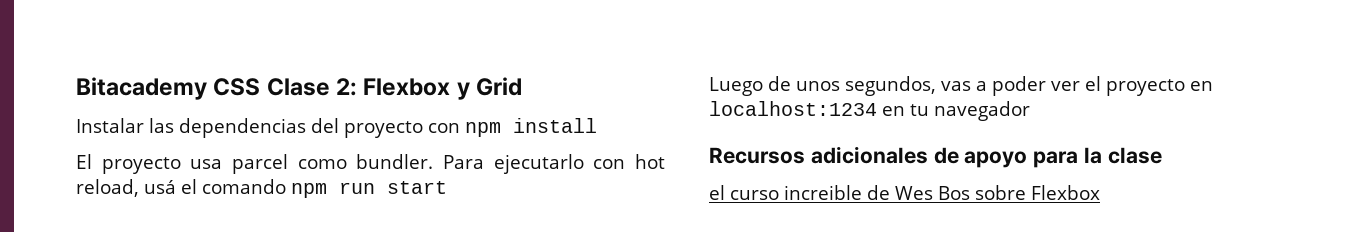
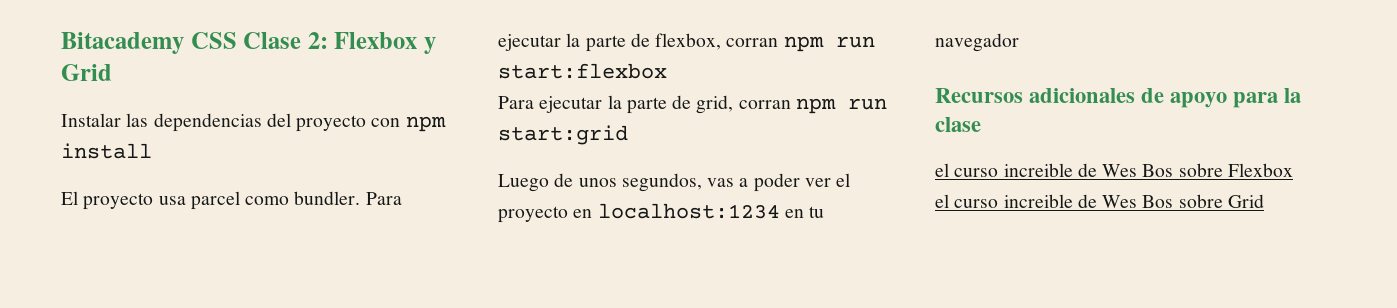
- Para ejecutarlo con hot reload, usá el comando npm run start
+ Para ejecutar la parte de flexbox, corran npm run start:flexbox
+ Para ejecutar la parte de grid, corran npm run start:grid
+ el curso increible de Wes Bos sobre Grid

